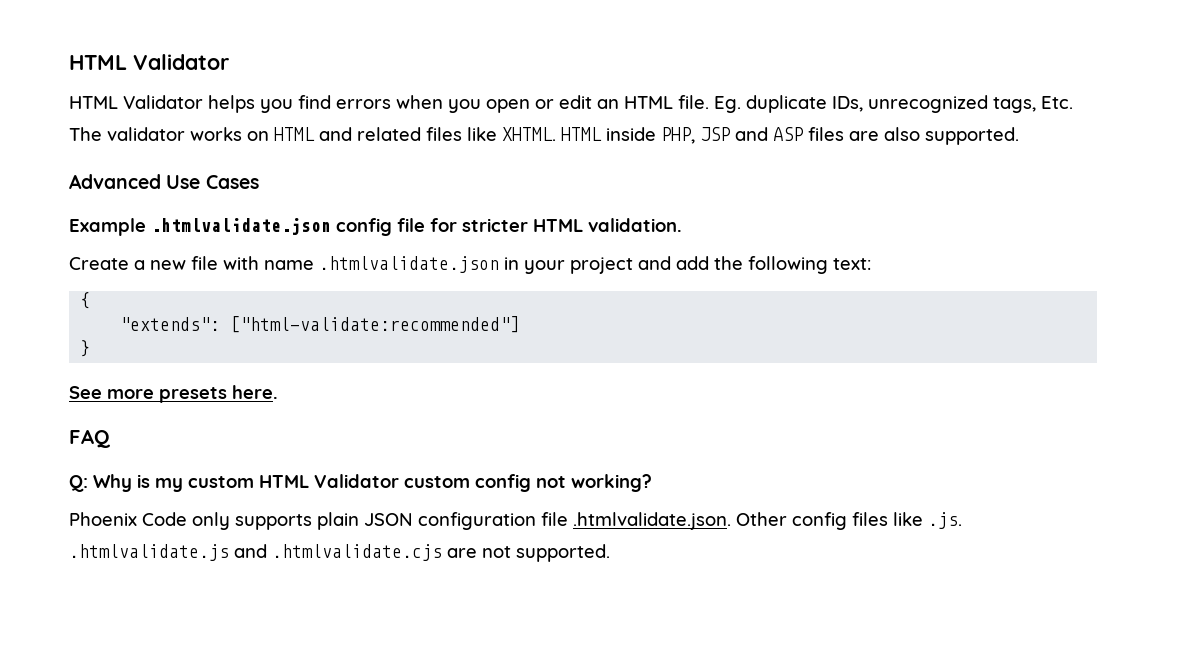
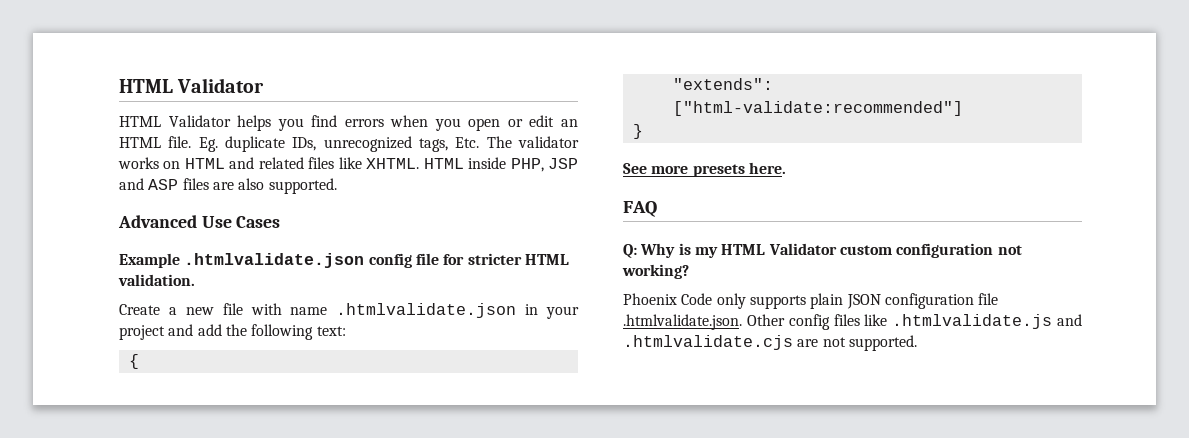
- Q: Why is my custom HTML Validator custom config not working?
+ Q: Why is my HTML Validator custom configuration not working?
- Phoenix Code only supports plain JSON configuration file .htmlvalidate.json. Other config files like .js. .htmlvalidate.js and .htmlvalidate.cjs are not supported.
+ Phoenix Code only supports plain JSON configuration file .htmlvalidate.json. Other config files like .htmlvalidate.js and .htmlvalidate.cjs are not supported.

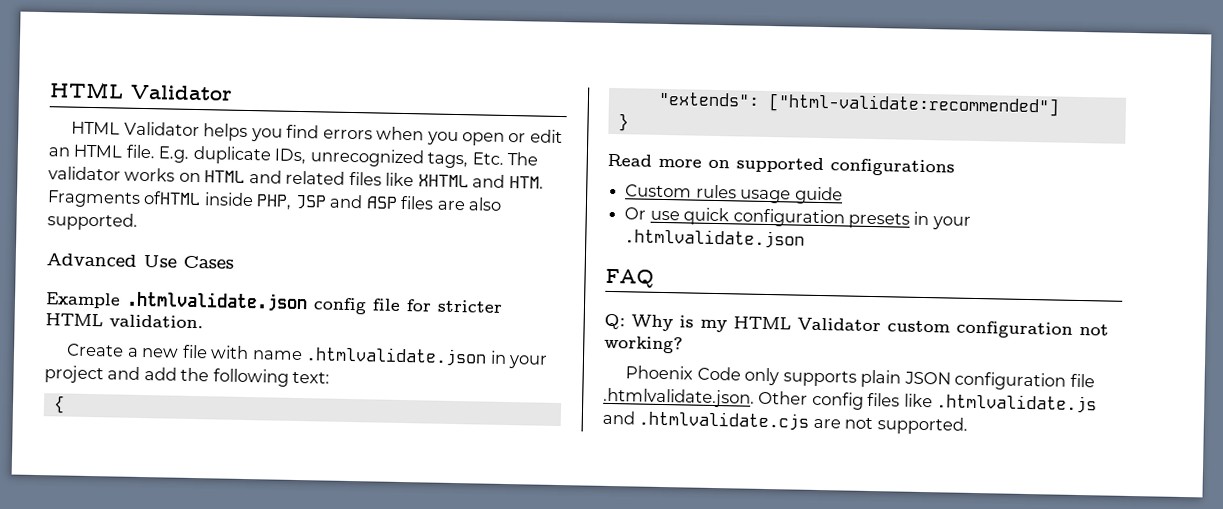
- Eg. duplicate IDs, unrecognized tags, Etc. The validator works on HTML and related files like XHTML. HTML inside PHP, JSP and ASP files are also supported.
+ E.g. duplicate IDs, unrecognized tags, Etc. The validator works on HTML and related files like XHTML and HTM. Fragments ofHTML inside PHP, JSP and ASP files are also supported.
- See more presets here.
+ Read more on supported configurations
+ Custom rules usage guide
+ Or use quick configuration presets in your .htmlvalidate.json

